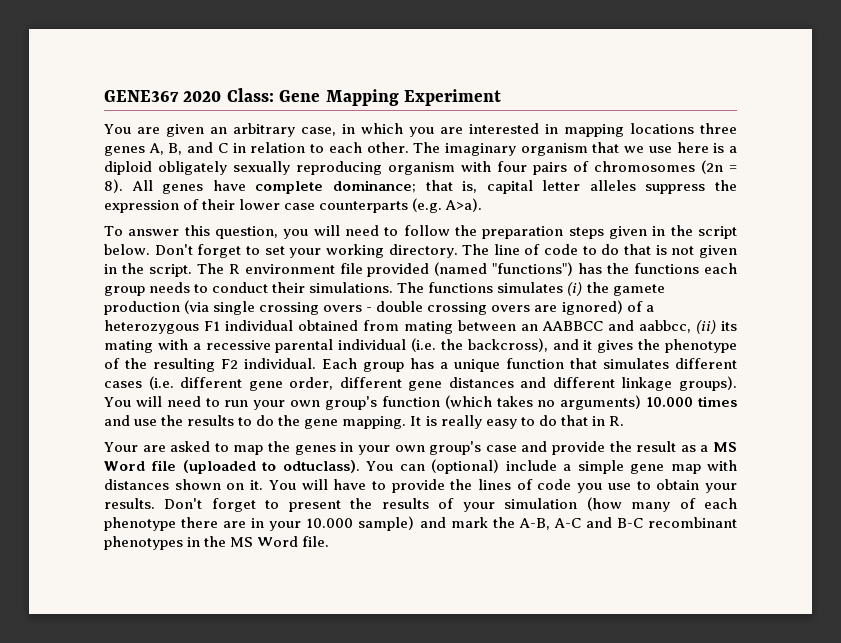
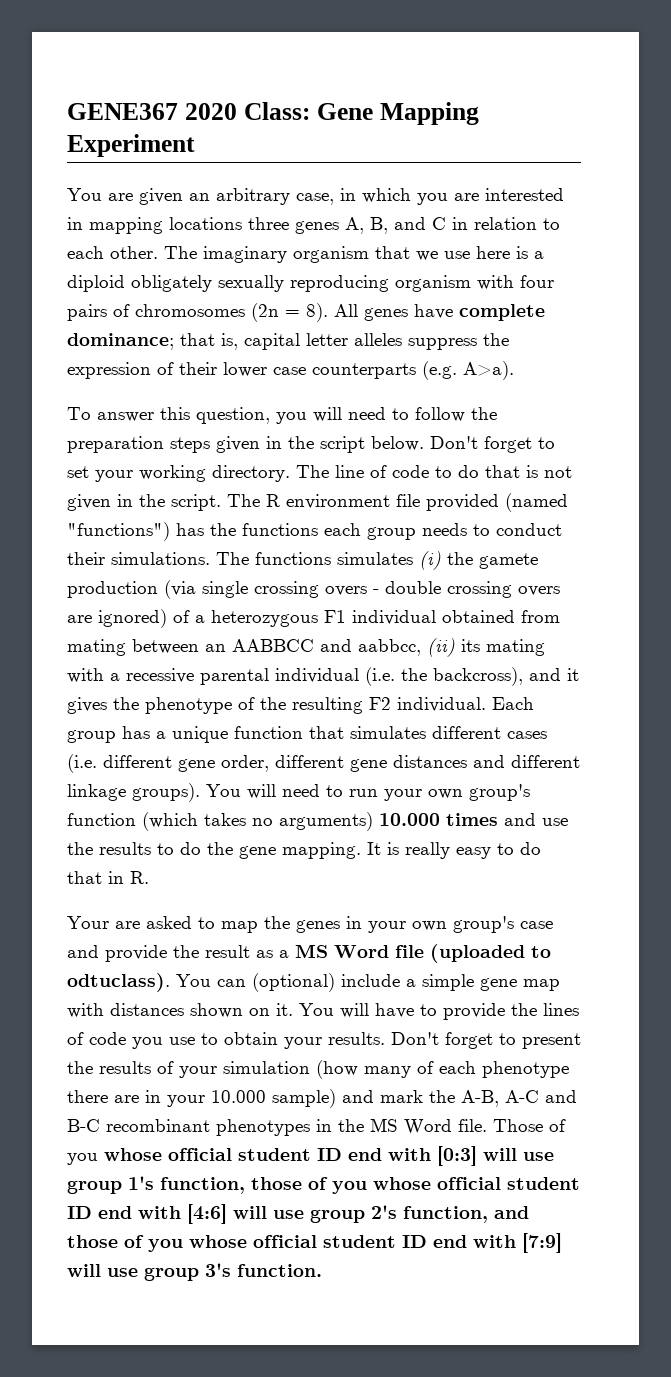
+ Those of you whose official student ID end with [0:3] will use group 1's function, those of you whose official student ID end with [4:6] will use group 2's function, and those of you whose official student ID end with [7:9] will use group 3's function.

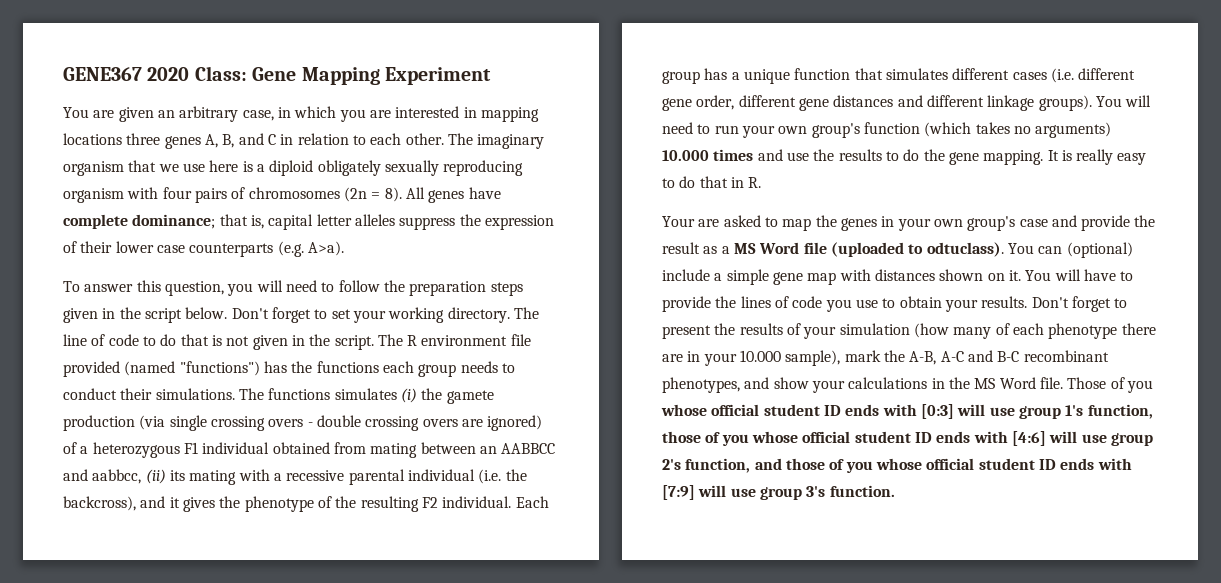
- Don't forget to present the results of your simulation (how many of each phenotype there are in your 10.000 sample) and mark the A-B, A-C and B-C recombinant phenotypes in the MS Word file.
+ Don't forget to present the results of your simulation (how many of each phenotype there are in your 10.000 sample), mark the A-B, A-C and B-C recombinant phenotypes, and show your calculations in the MS Word file.
- Those of you whose official student ID end with [0:3] will use group 1's function, those of you whose official student ID end with [4:6] will use group 2's function, and those of you whose official student ID end with [7:9] will use group 3's function.
+ Those of you whose official student ID ends with [0:3] will use group 1's function, those of you whose official student ID ends with [4:6] will use group 2's function, and those of you whose official student ID ends with [7:9] will use group 3's function.

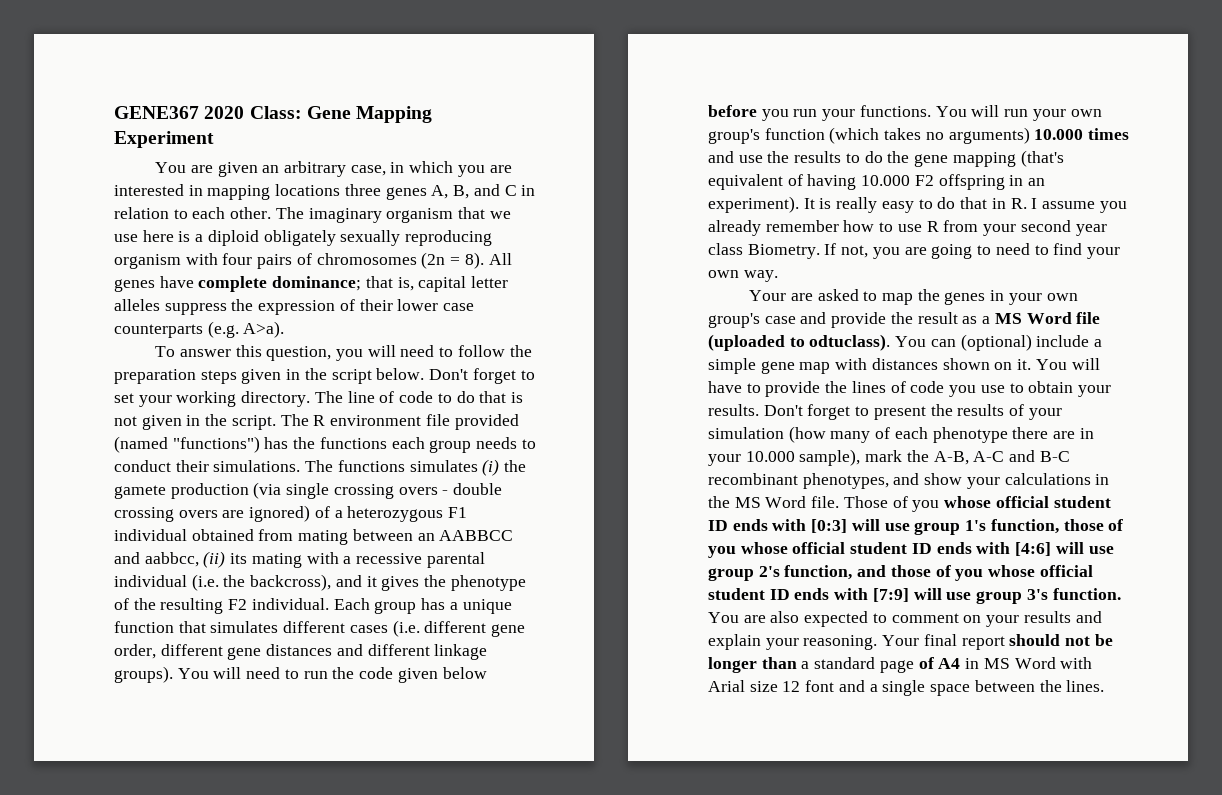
- You will need to run your own group's function (which takes no arguments) 10.000 times and use the results to do the gene mapping.
+ You will need to run the code given below before you run your functions. You will run your own group's function (which takes no arguments) 10.000 times and use the results to do the gene mapping (that's equivalent of having 10.000 F2 offspring in an experiment).
- It is really easy to do that in R.
+ It is really easy to do that in R. I assume you already remember how to use R from your second year class Biometry. If not, you are going to need to find your own way.
+ You are also expected to comment on your results and explain your reasoning. Your final report should not be longer than a standard page of A4 in MS Word with Arial size 12 font and a single space between the lines.

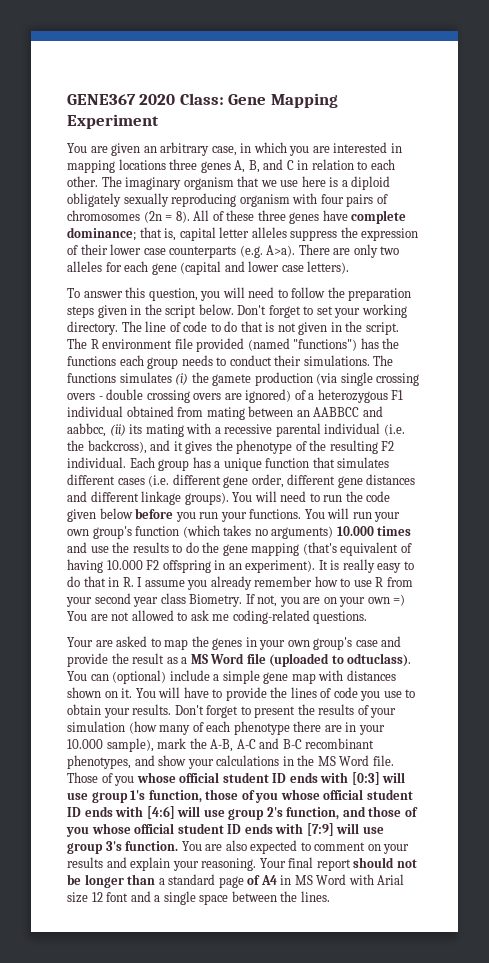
- All genes have complete dominance; that is, capital letter alleles suppress the expression of their lower case counterparts (e.g. A>a).
+ All of these three genes have complete dominance; that is, capital letter alleles suppress the expression of their lower case counterparts (e.g. A>a). There are only two alleles for each gene (capital and lower case letters).
- If not, you are going to need to find your own way.
+ If not, you are on your own =) You are not allowed to ask me coding-related questions.

